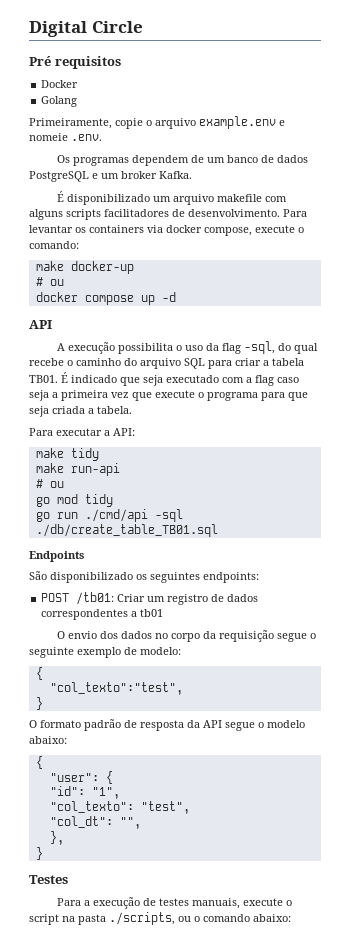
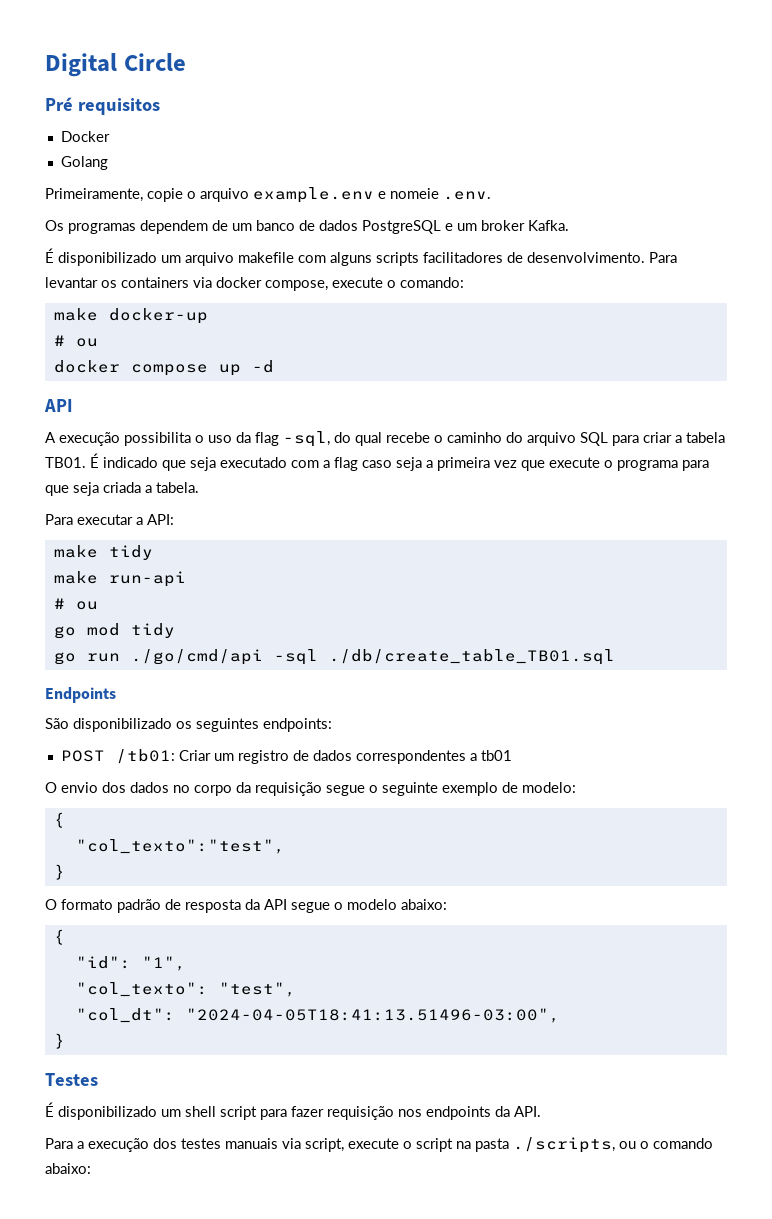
- go run ./cmd/api -sql ./db/create_table_TB01.sql
+ go run ./go/cmd/api -sql ./db/create_table_TB01.sql
- "user": {
- "col_dt": "",
- },
+ "col_dt": "2024-04-05T18:41:13.51496-03:00",
- Para a execução de testes manuais, execute o script na pasta ./scripts, ou o comando abaixo:
+ É disponibilizado um shell script para fazer requisição nos endpoints da API.
+ Para a execução dos testes manuais via script, execute o script na pasta ./scripts, ou o comando abaixo:

